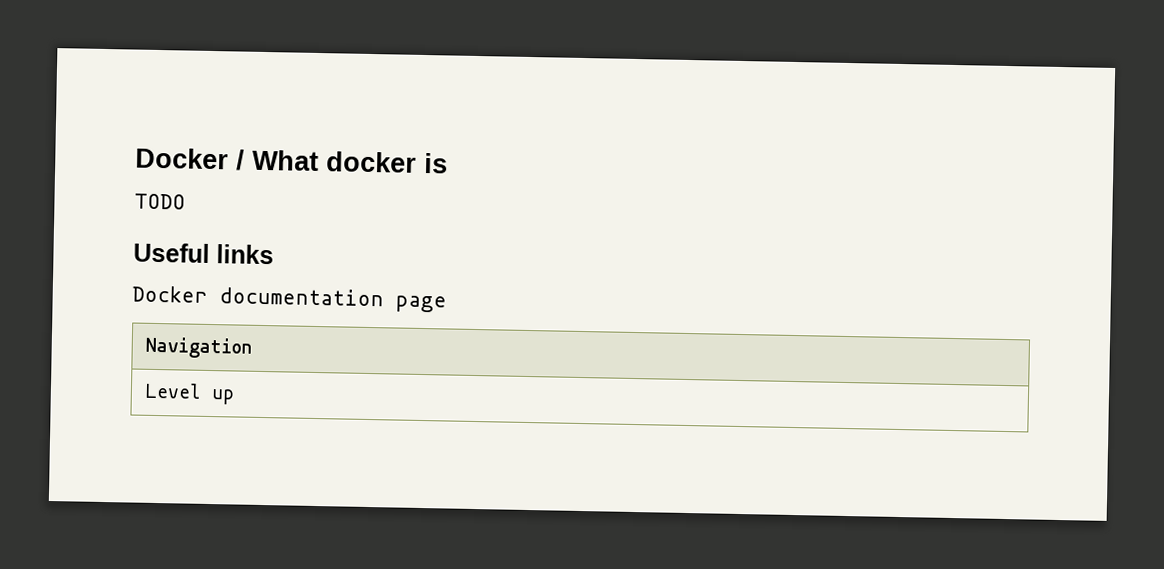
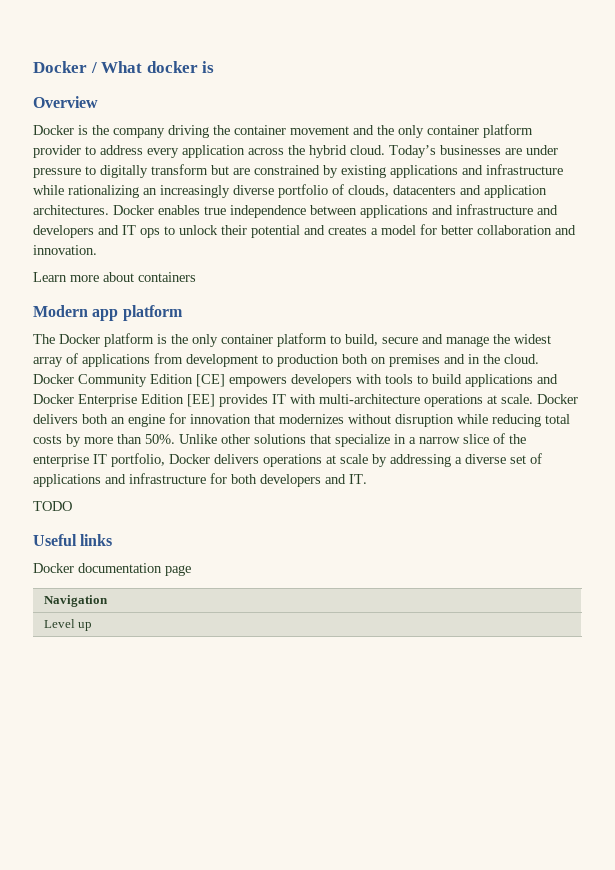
+ Overview
+ Docker is the company driving the container movement and the only container platform provider to address every application across the hybrid cloud. Today’s businesses are under pressure to digitally transform but are constrained by existing applications and infrastructure while rationalizing an increasingly diverse portfolio of clouds, datacenters and application architectures. Docker enables true independence between applications and infrastructure and developers and IT ops to unlock their potential and creates a model for better collaboration and innovation.
+ Learn more about containers
+ Modern app platform
+ The Docker platform is the only container platform to build, secure and manage the widest array of applications from development to production both on premises and in the cloud. Docker Community Edition [CE] empowers developers with tools to build applications and Docker Enterprise Edition [EE] provides IT with multi-architecture operations at scale. Docker delivers both an engine for innovation that modernizes without disruption while reducing total costs by more than 50%. Unlike other solutions that specialize in a narrow slice of the enterprise IT portfolio, Docker delivers operations at scale by addressing a diverse set of applications and infrastructure for both developers and IT.

